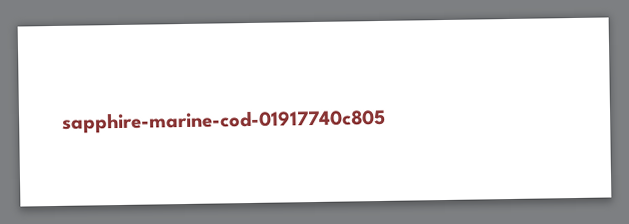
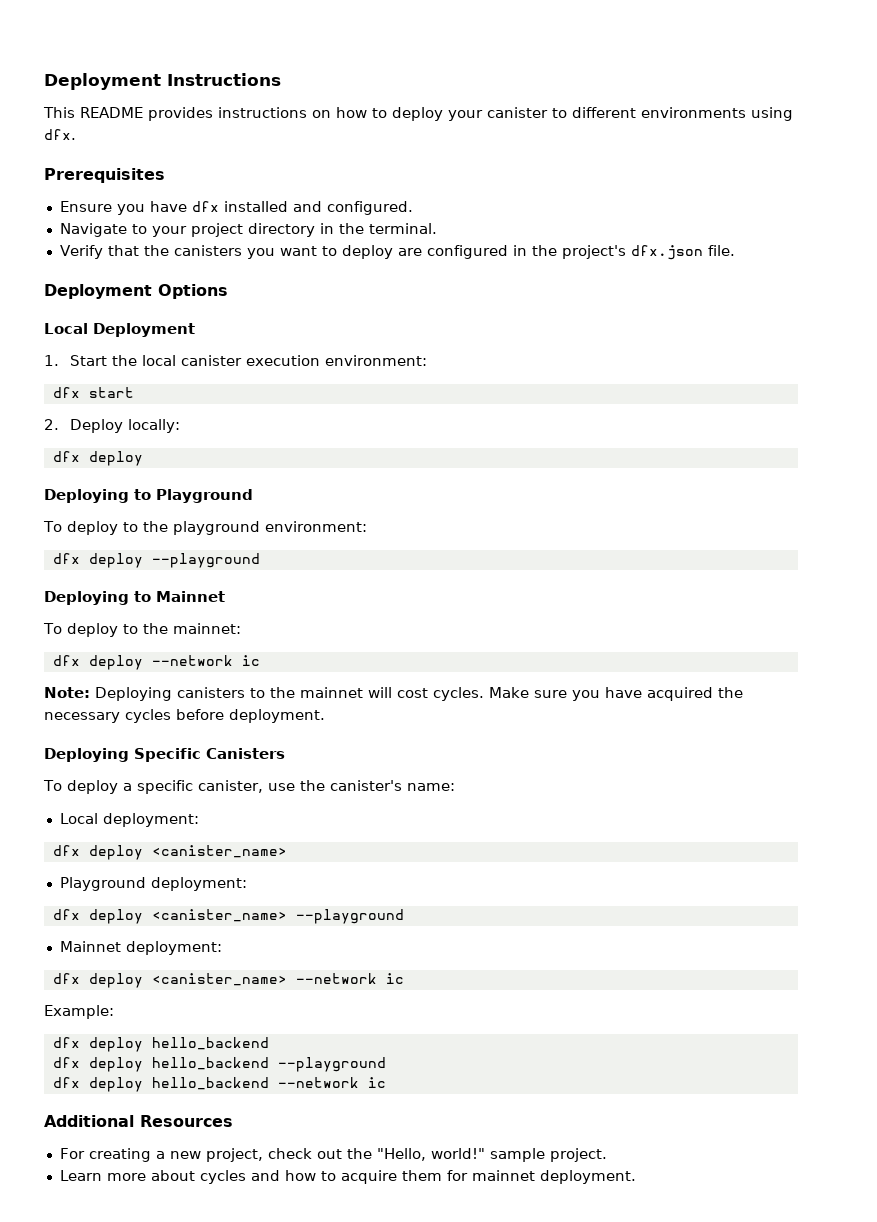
- sapphire-marine-cod-01917740c805
+ Deployment Instructions
+ This README provides instructions on how to deploy your canister to different environments using dfx.
+ Prerequisites
+ Ensure you have dfx installed and configured.
+ Navigate to your project directory in the terminal.
+ Verify that the canisters you want to deploy are configured in the project's dfx.json file.
+ Deployment Options
+ Local Deployment
+ 1. Start the local canister execution environment:
+ dfx start
+ 2. Deploy locally:
+ dfx deploy
+ Deploying to Playground
+ To deploy to the playground environment:
+ dfx deploy --playground
+ Deploying to Mainnet
+ To deploy to the mainnet:
+ dfx deploy --network ic
+ Note: Deploying canisters to the mainnet will cost cycles. Make sure you have acquired the necessary cycles before deployment.
+ Deploying Specific Canisters
+ To deploy a specific canister, use the canister's name:
+ Local deployment:
+ dfx deploy <canister_name>
+ Playground deployment:
+ dfx deploy <canister_name> --playground
+ Mainnet deployment:
+ dfx deploy <canister_name> --network ic
+ Example:
+ dfx deploy hello_backend
+ dfx deploy hello_backend --playground
+ dfx deploy hello_backend --network ic
+ Additional Resources
+ For creating a new project, check out the "Hello, world!" sample project.
+ Learn more about cycles and how to acquire them for mainnet deployment.

